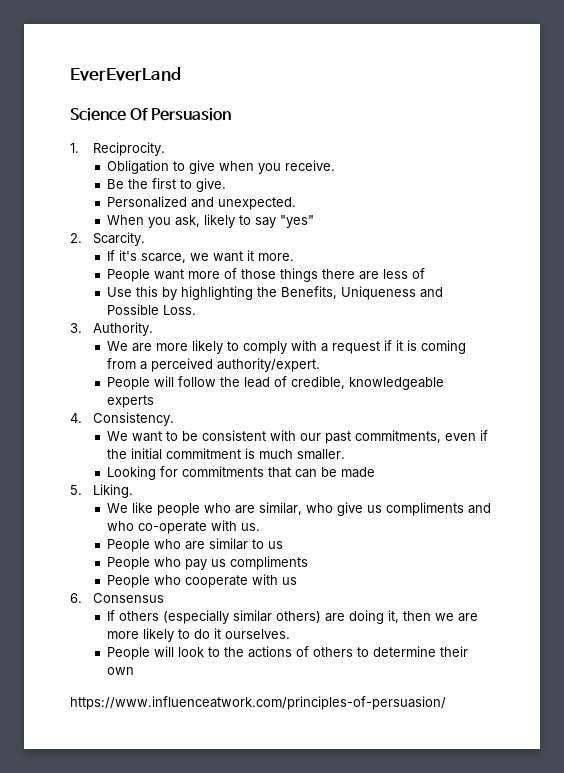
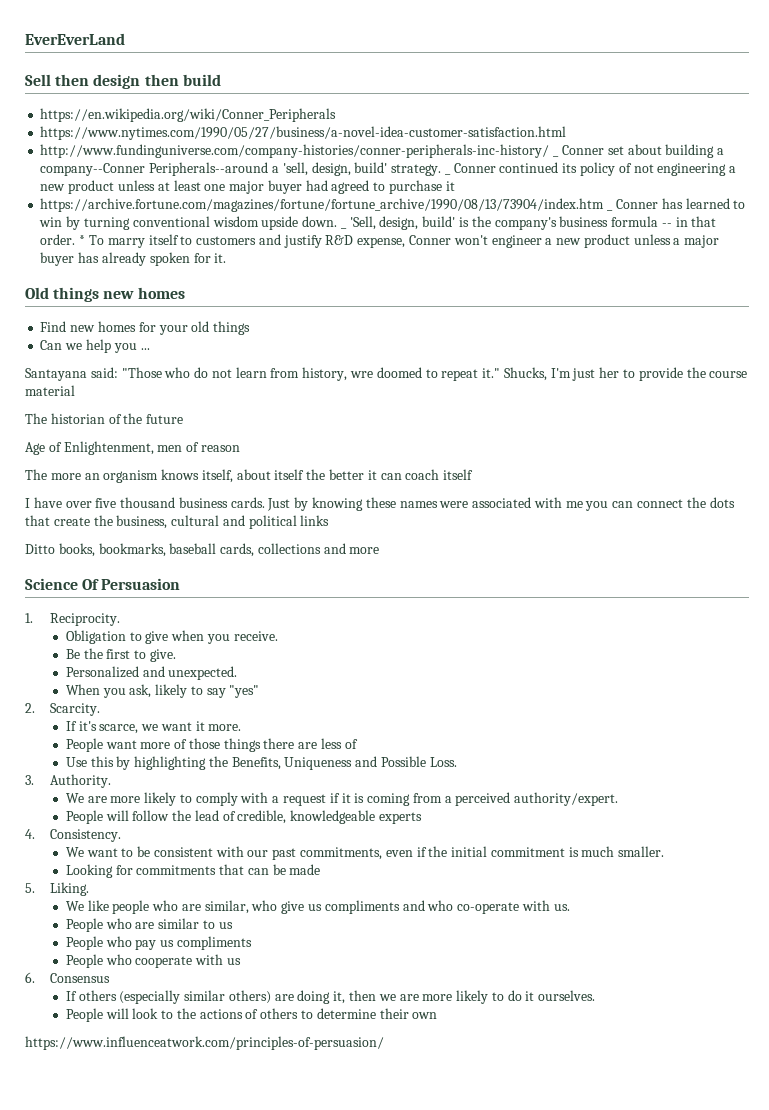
+ Sell then design then build
+ https://en.wikipedia.org/wiki/Conner_Peripherals
+ https://www.nytimes.com/1990/05/27/business/a-novel-idea-customer-satisfaction.html
+ http://www.fundinguniverse.com/company-histories/conner-peripherals-inc-history/ _ Conner set about building a company--Conner Peripherals--around a 'sell, design, build' strategy. _ Conner continued its policy of not engineering a new product unless at least one major buyer had agreed to purchase it
+ https://archive.fortune.com/magazines/fortune/fortune_archive/1990/08/13/73904/index.htm _ Conner has learned to win by turning conventional wisdom upside down. _ 'Sell, design, build' is the company's business formula -- in that order. * To marry itself to customers and justify R&D expense, Conner won't engineer a new product unless a major buyer has already spoken for it.
+ Old things new homes
+ Find new homes for your old things
+ Can we help you ...
+ Santayana said: "Those who do not learn from history, wre doomed to repeat it." Shucks, I'm just her to provide the course material
+ The historian of the future
+ Age of Enlightenment, men of reason
+ The more an organism knows itself, about itself the better it can coach itself
+ I have over five thousand business cards. Just by knowing these names were associated with me you can connect the dots that create the business, cultural and political links
+ Ditto books, bookmarks, baseball cards, collections and more

